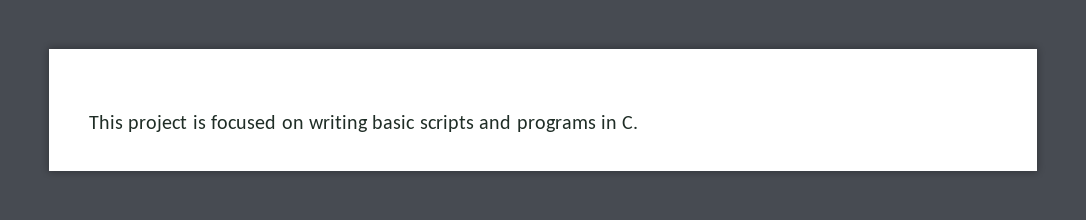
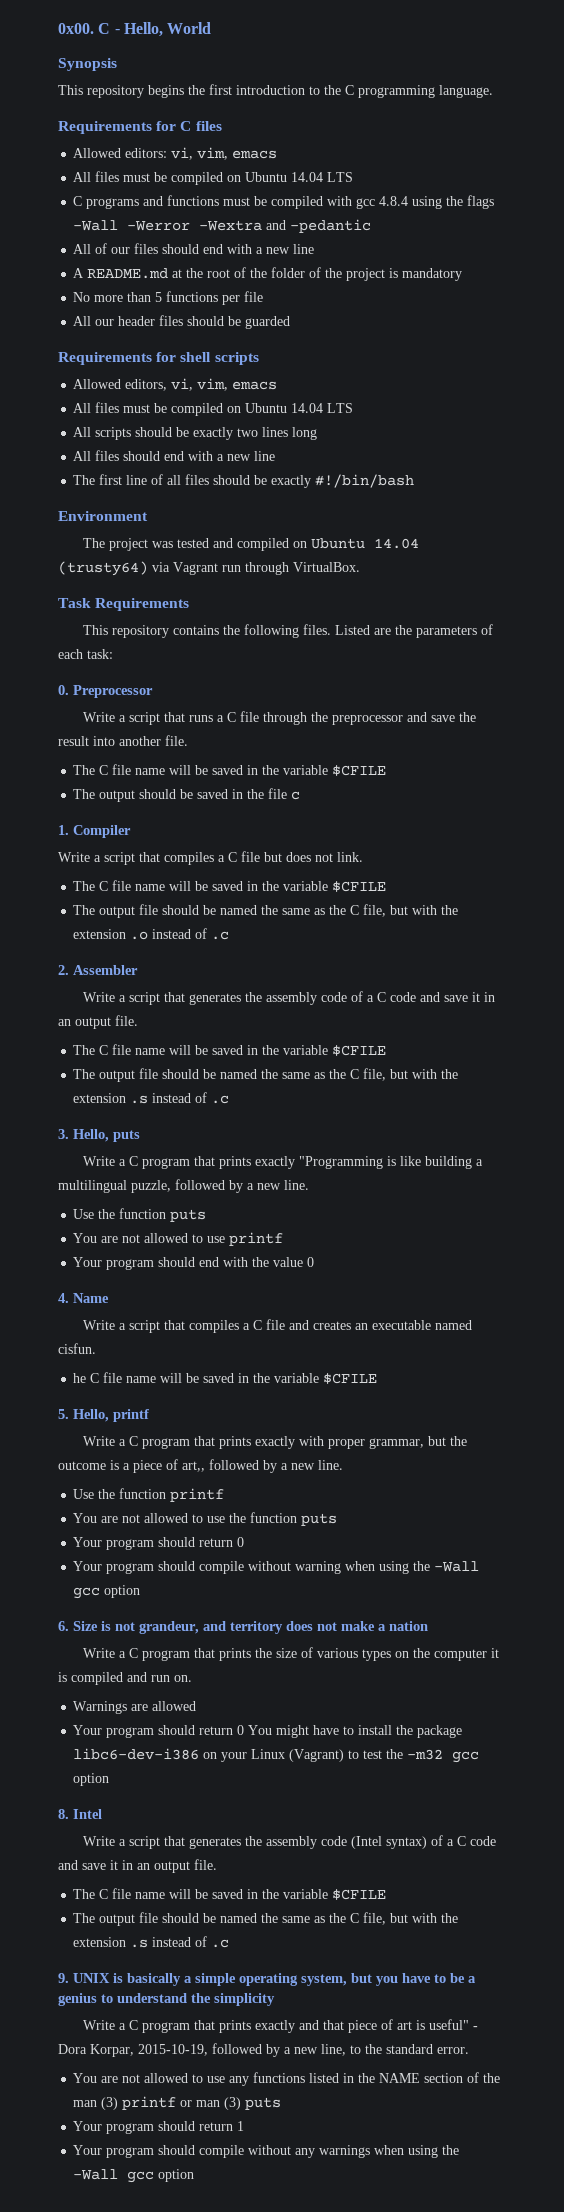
- This project is focused on writing basic scripts and programs in C.
+ 0x00. C - Hello, World
+ Synopsis
+ This repository begins the first introduction to the C programming language.
+ Requirements for C files
+ Allowed editors: vi, vim, emacs
+ All files must be compiled on Ubuntu 14.04 LTS
+ C programs and functions must be compiled with gcc 4.8.4 using the flags -Wall -Werror -Wextra and -pedantic
+ All of our files should end with a new line
+ A README.md at the root of the folder of the project is mandatory
+ No more than 5 functions per file
+ All our header files should be guarded
+ Requirements for shell scripts
+ Allowed editors, vi, vim, emacs
+ All files must be compiled on Ubuntu 14.04 LTS
+ All scripts should be exactly two lines long
+ All files should end with a new line
+ The first line of all files should be exactly #!/bin/bash
+ Environment
+ The project was tested and compiled on Ubuntu 14.04 (trusty64) via Vagrant run through VirtualBox.
+ Task Requirements
+ This repository contains the following files. Listed are the parameters of each task:
+ 0. Preprocessor
+ Write a script that runs a C file through the preprocessor and save the result into another file.
+ The C file name will be saved in the variable $CFILE
+ The output should be saved in the file c
+ 1. Compiler
+ Write a script that compiles a C file but does not link.
+ The C file name will be saved in the variable $CFILE
+ The output file should be named the same as the C file, but with the extension .o instead of .c
+ 2. Assembler
+ Write a script that generates the assembly code of a C code and save it in an output file.
+ The C file name will be saved in the variable $CFILE
+ The output file should be named the same as the C file, but with the extension .s instead of .c
+ 3. Hello, puts
+ Write a C program that prints exactly "Programming is like building a multilingual puzzle, followed by a new line.
+ Use the function puts
+ You are not allowed to use printf
+ Your program should end with the value 0
+ 4. Name
+ Write a script that compiles a C file and creates an executable named cisfun.
+ he C file name will be saved in the variable $CFILE
+ 5. Hello, printf
+ Write a C program that prints exactly with proper grammar, but the outcome is a piece of art,, followed by a new line.
+ Use the function printf
+ You are not allowed to use the function puts
+ Your program should return 0
+ Your program should compile without warning when using the -Wall gcc option
+ 6. Size is not grandeur, and territory does not make a nation
+ Write a C program that prints the size of various types on the computer it is compiled and run on.
+ Warnings are allowed
+ Your program should return 0 You might have to install the package libc6-dev-i386 on your Linux (Vagrant) to test the -m32 gcc option
+ 8. Intel
+ Write a script that generates the assembly code (Intel syntax) of a C code and save it in an output file.
+ The C file name will be saved in the variable $CFILE
+ The output file should be named the same as the C file, but with the extension .s instead of .c
+ 9. UNIX is basically a simple operating system, but you have to be a genius to understand the simplicity
+ Write a C program that prints exactly and that piece of art is useful" - Dora Korpar, 2015-10-19, followed by a new line, to the standard error.
+ You are not allowed to use any functions listed in the NAME section of the man (3) printf or man (3) puts
+ Your program should return 1
+ Your program should compile without any warnings when using the -Wall gcc option

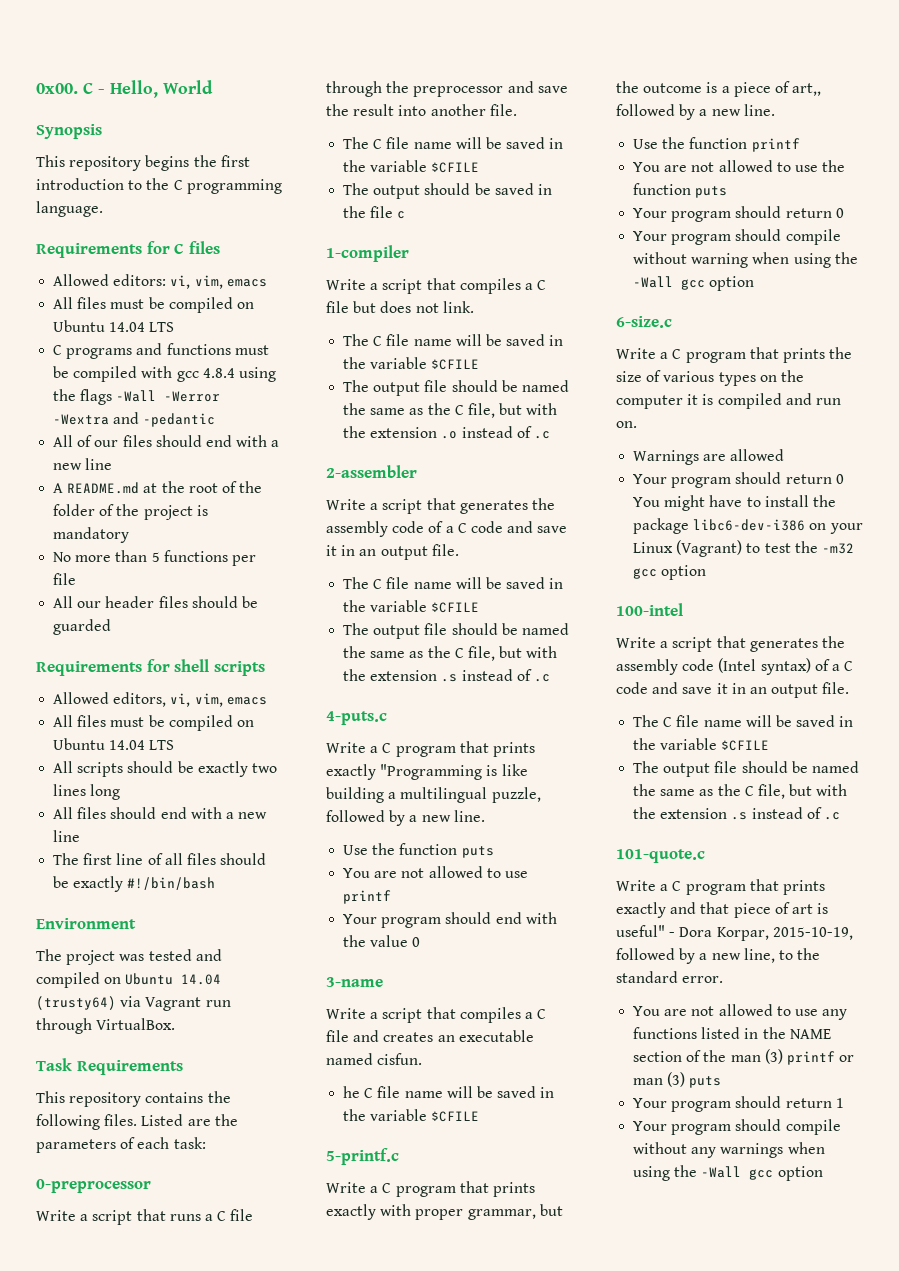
- 0. Preprocessor
+ 0-preprocessor
- 1. Compiler
+ 1-compiler
- 2. Assembler
+ 2-assembler
- 3. Hello, puts
+ 4-puts.c
- 4. Name
+ 3-name
- 5. Hello, printf
+ 5-printf.c
- 6. Size is not grandeur, and territory does not make a nation
+ 6-size.c
- 8. Intel
+ 100-intel
- 9. UNIX is basically a simple operating system, but you have to be a genius to understand the simplicity
+ 101-quote.c

